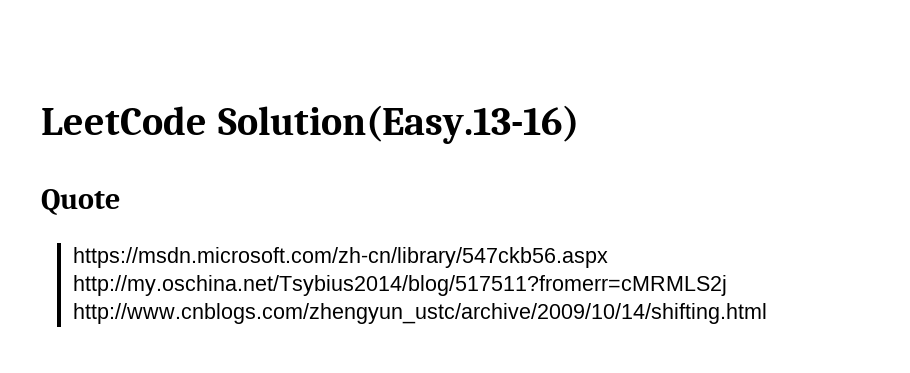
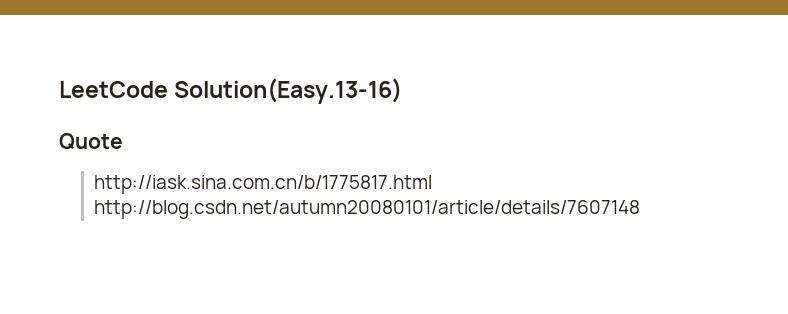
- https://msdn.microsoft.com/zh-cn/library/547ckb56.aspx http://my.oschina.net/Tsybius2014/blog/517511?fromerr=cMRMLS2j http://www.cnblogs.com/zhengyun_ustc/archive/2009/10/14/shifting.html
+ http://iask.sina.com.cn/b/1775817.html http://blog.csdn.net/autumn20080101/article/details/7607148

